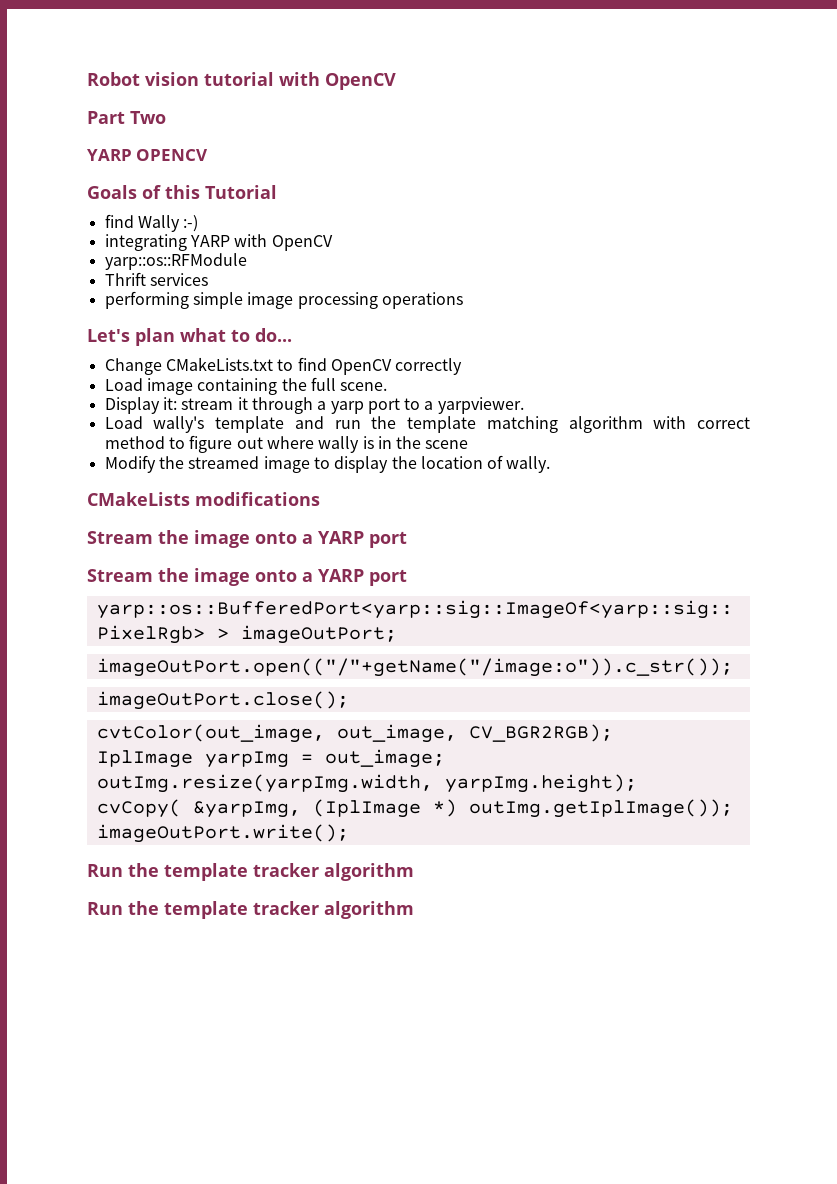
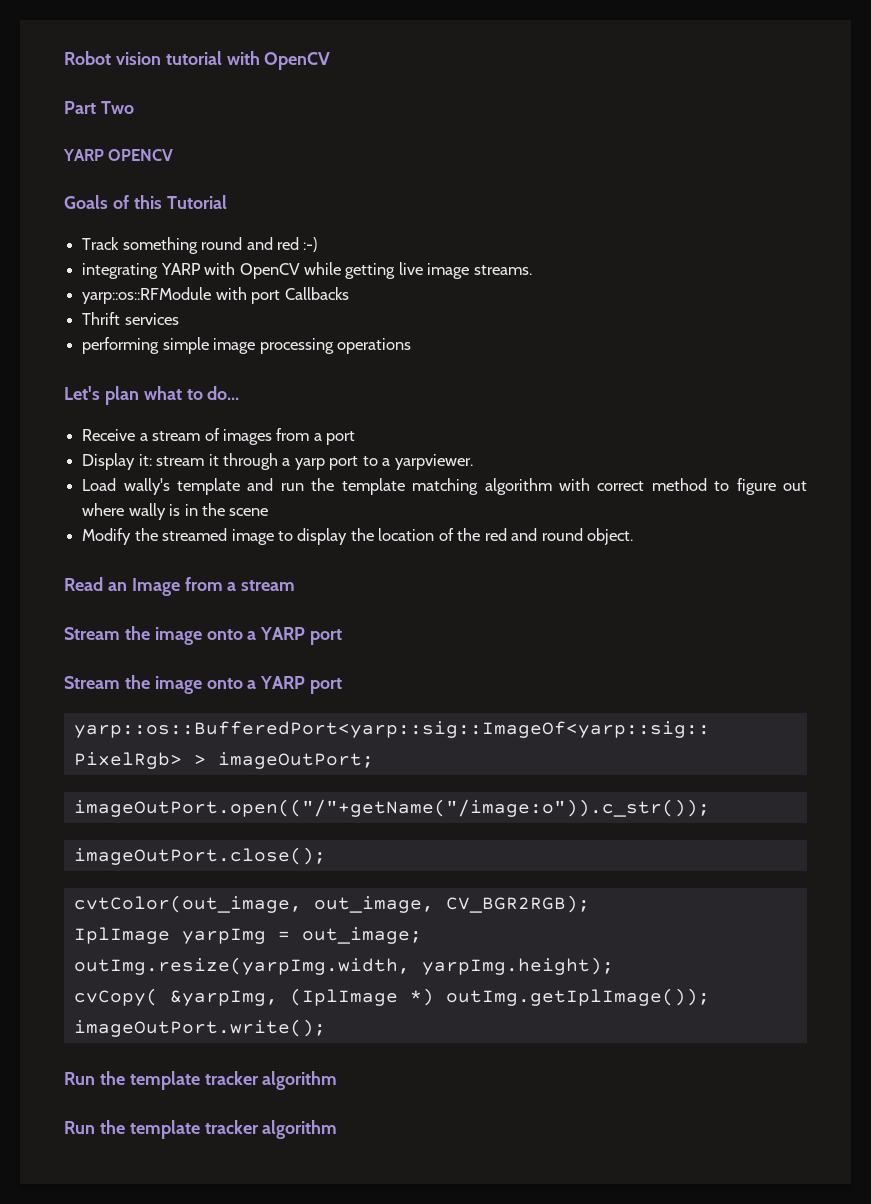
- find Wally :-)
+ Track something round and red :-)
- integrating YARP with OpenCV
- yarp::os::RFModule
+ integrating YARP with OpenCV while getting live image streams.
+ yarp::os::RFModule with port Callbacks
- Change CMakeLists.txt to find OpenCV correctly
- Load image containing the full scene.
+ Receive a stream of images from a port
- Modify the streamed image to display the location of wally.
- CMakeLists modifications
+ Modify the streamed image to display the location of the red and round object.
+ Read an Image from a stream

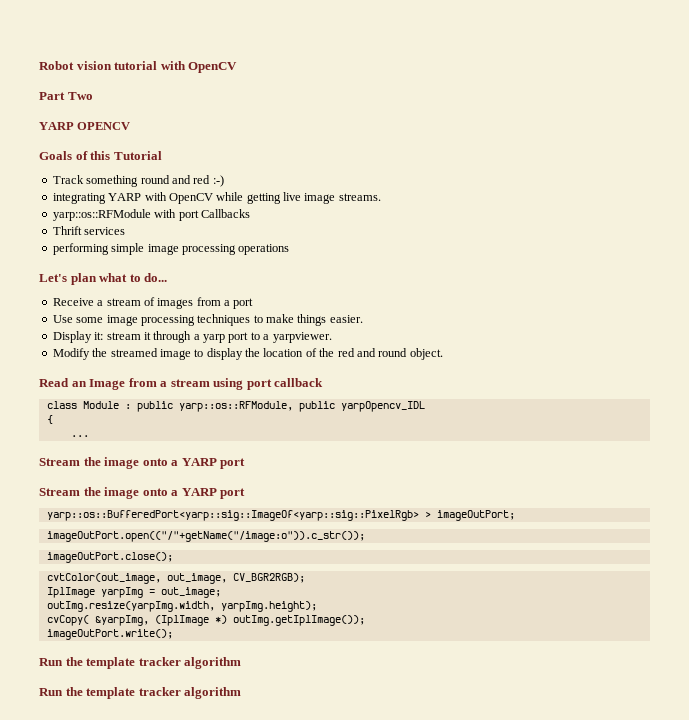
+ Use some image processing techniques to make things easier.
- Load wally's template and run the template matching algorithm with correct method to figure out where wally is in the scene
- Read an Image from a stream
+ Read an Image from a stream using port callback
+ class Module : public yarp::os::RFModule, public yarpOpencv_IDL
+ {
+ ...

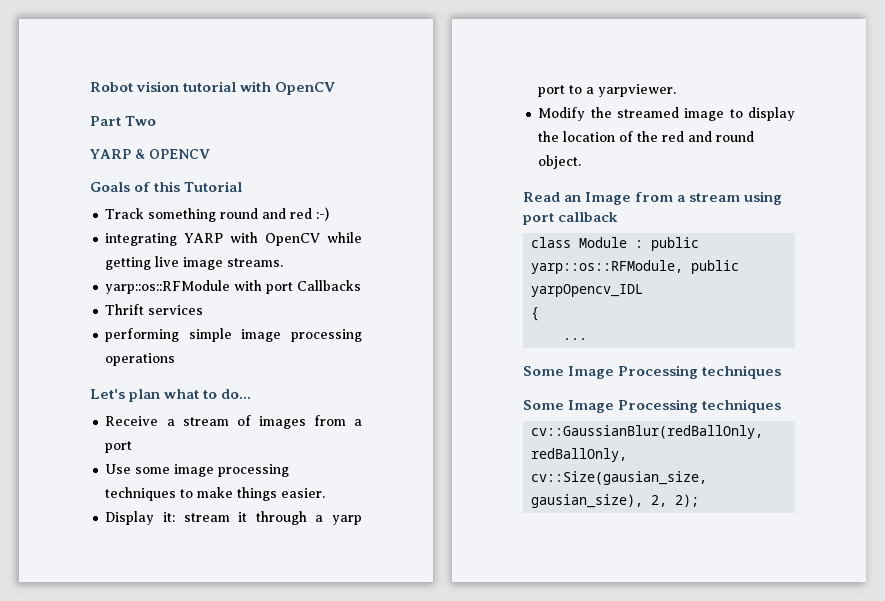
- YARP OPENCV
+ YARP & OPENCV
  ...
- Stream the image onto a YARP port
- Stream the image onto a YARP port
- yarp::os::BufferedPort<yarp::sig::ImageOf<yarp::sig::PixelRgb> > imageOutPort;
- imageOutPort.open(("/"+getName("/image:o")).c_str());
- imageOutPort.close();
- cvtColor(out_image, out_image, CV_BGR2RGB);
- IplImage yarpImg = out_image;
- outImg.resize(yarpImg.width, yarpImg.height);
- cvCopy( &yarpImg, (IplImage *) outImg.getIplImage());
- imageOutPort.write();
- Run the template tracker algorithm
- Run the template tracker algorithm
+ Some Image Processing techniques
+ Some Image Processing techniques
+ cv::GaussianBlur(redBallOnly, redBallOnly, cv::Size(gausian_size, gausian_size), 2, 2);

